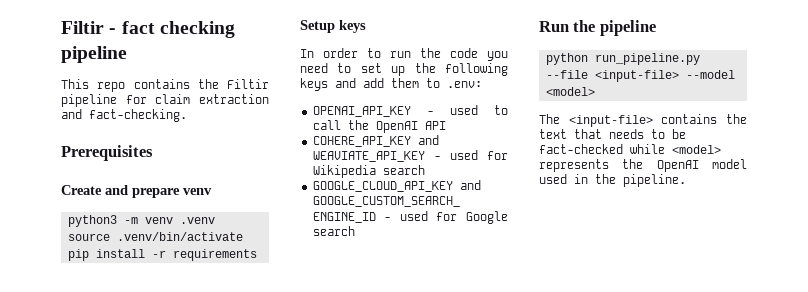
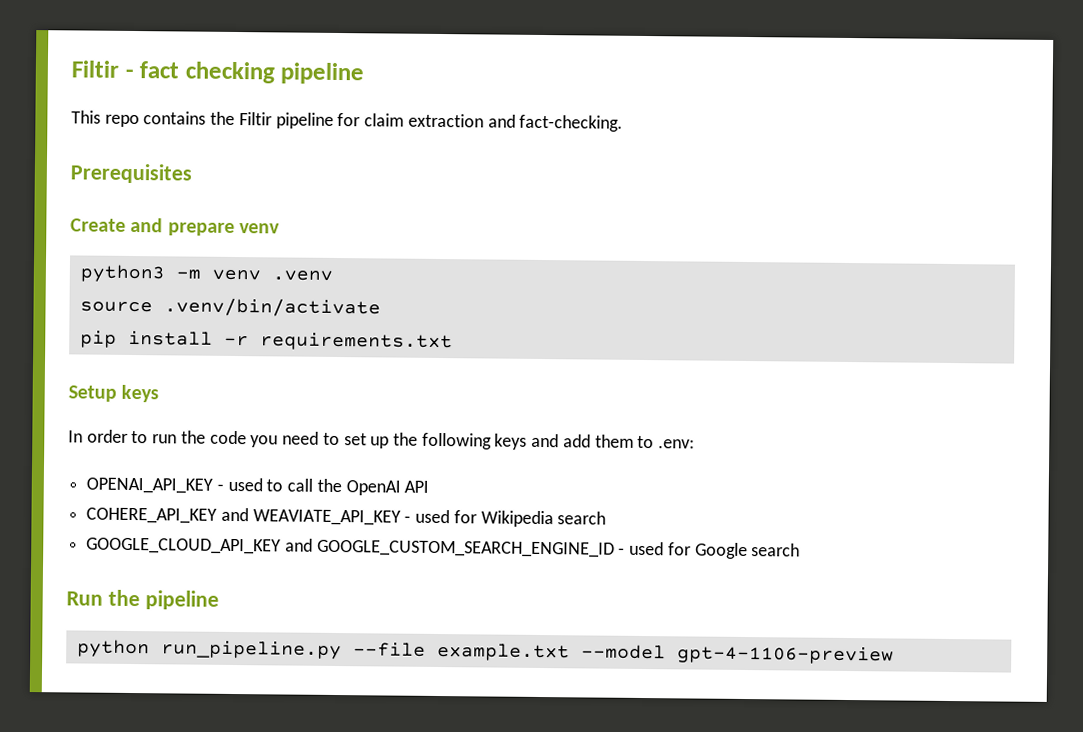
- pip install -r requirements
+ pip install -r requirements.txt
- python run_pipeline.py --file <input-file> --model <model>
- The <input-file> contains the text that needs to be fact-checked while <model> represents the OpenAI model used in the pipeline.
+ python run_pipeline.py --file example.txt --model gpt-4-1106-preview

